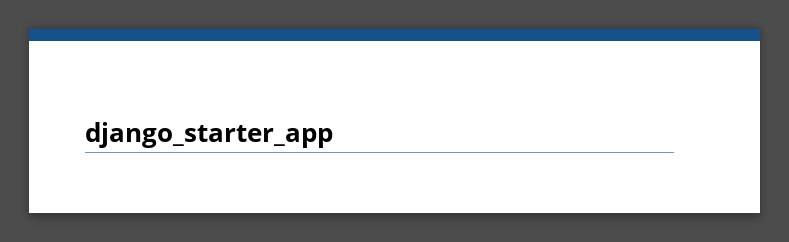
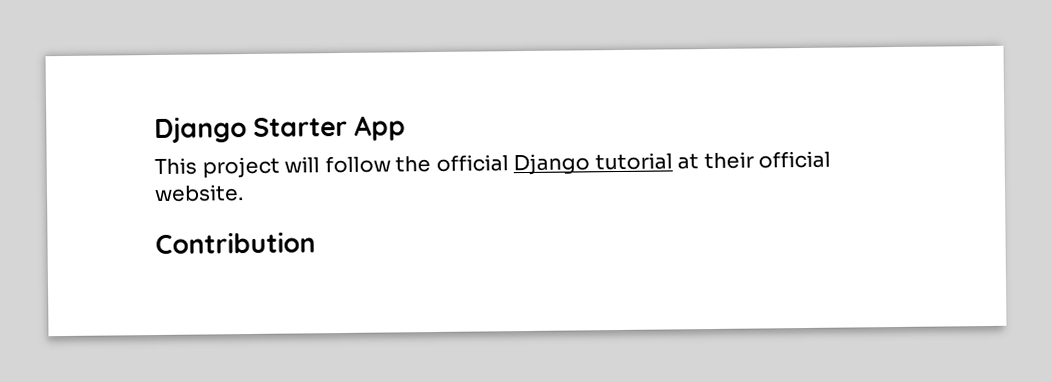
- django_starter_app
+ Django Starter App
+ This project will follow the official Django tutorial at their official website.
+ Contribution

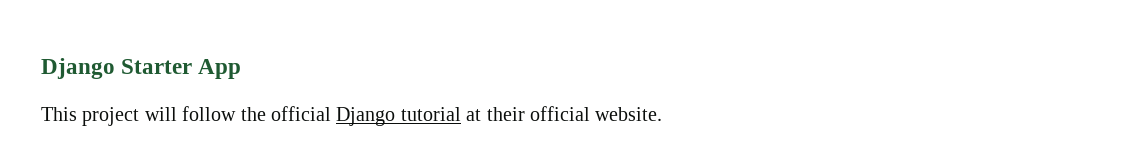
- Contribution

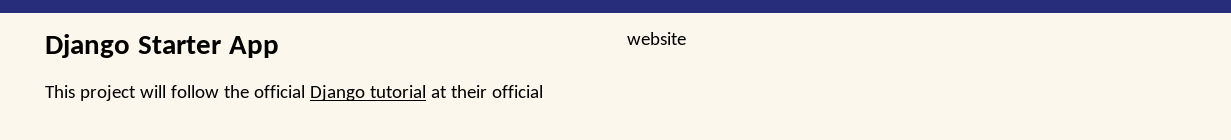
- This project will follow the official Django tutorial at their official website.
+ This project will follow the official Django tutorial at their official website

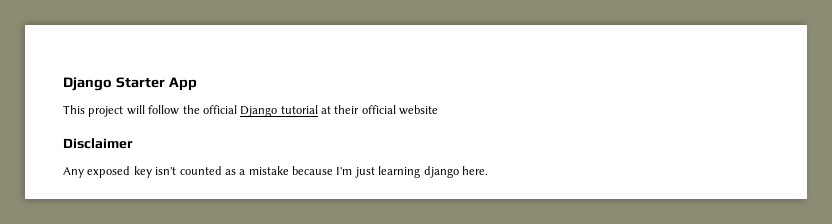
+ Disclaimer
+ Any exposed key isn't counted as a mistake because I'm just learning django here.

